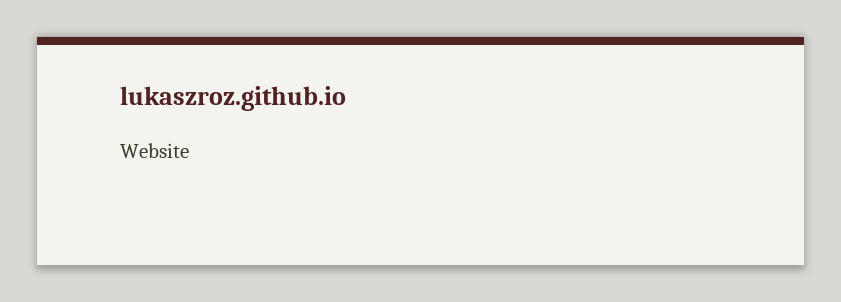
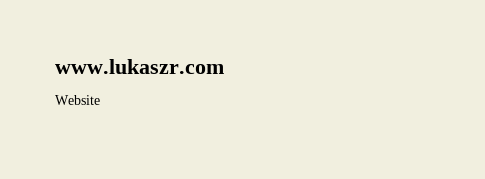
- lukaszroz.github.io
+ www.lukaszr.com

